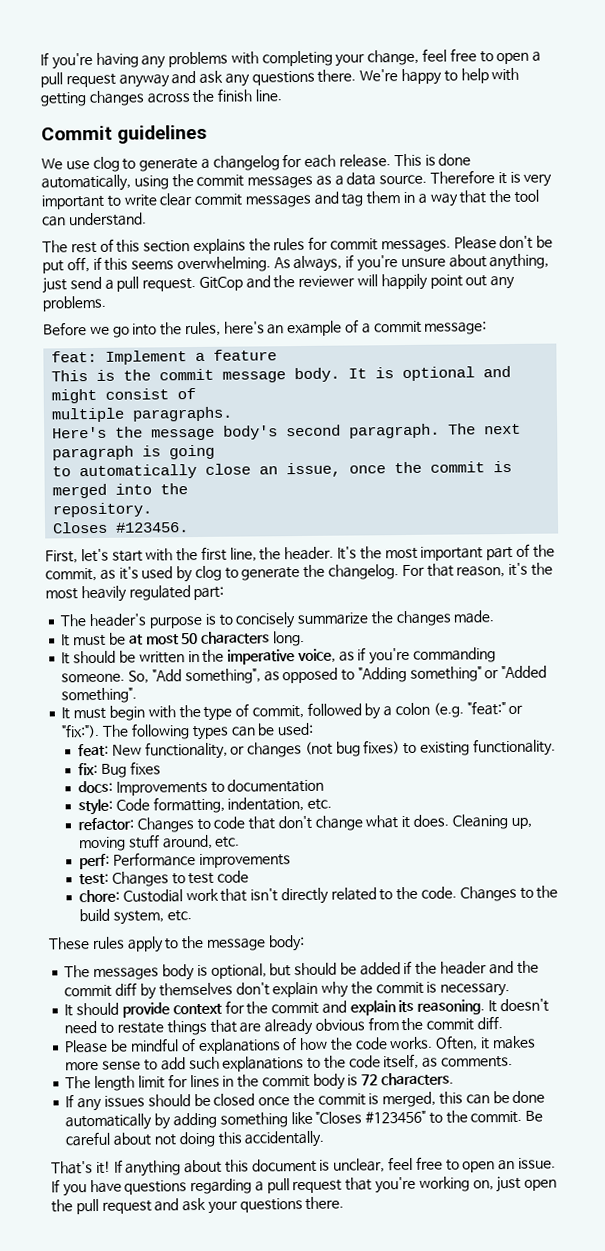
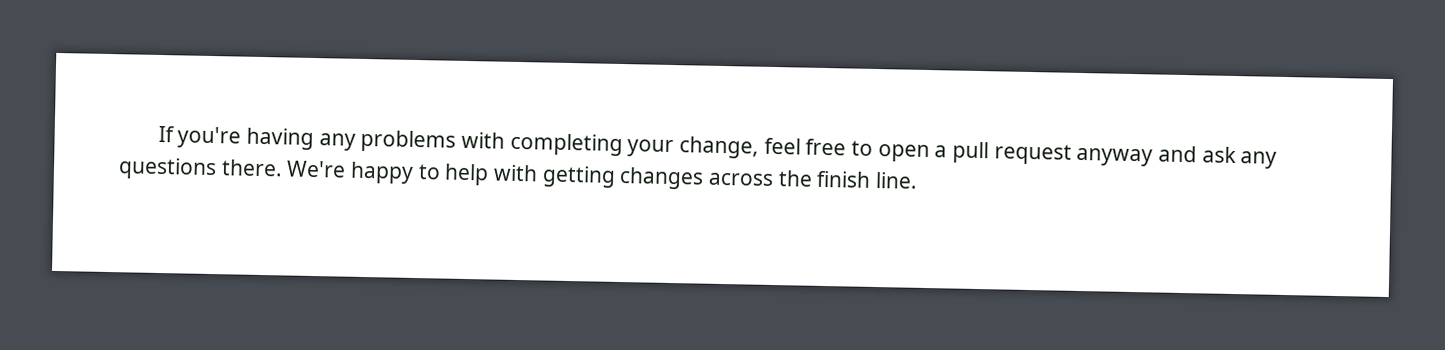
- Commit guidelines
- We use clog to generate a changelog for each release. This is done automatically, using the commit messages as a data source. Therefore it is very important to write clear commit messages and tag them in a way that the tool can understand.
- The rest of this section explains the rules for commit messages. Please don't be put off, if this seems overwhelming. As always, if you're unsure about anything, just send a pull request. GitCop and the reviewer will happily point out any problems.
- Before we go into the rules, here's an example of a commit message:
- feat: Implement a feature
- This is the commit message body. It is optional and might consist of
- multiple paragraphs.
- Here's the message body's second paragraph. The next paragraph is going
- to automatically close an issue, once the commit is merged into the
- repository.
- Closes #123456.
- First, let's start with the first line, the header. It's the most important part of the commit, as it's used by clog to generate the changelog. For that reason, it's the most heavily regulated part:
- The header's purpose is to concisely summarize the changes made.
- It must be at most 50 characters long.
- It should be written in the imperative voice, as if you're commanding someone. So, "Add something", as opposed to "Adding something" or "Added something".
- It must begin with the type of commit, followed by a colon (e.g. "feat:" or "fix:"). The following types can be used:
- feat: New functionality, or changes (not bug fixes) to existing functionality.
- fix: Bug fixes
- docs: Improvements to documentation
- style: Code formatting, indentation, etc.
- refactor: Changes to code that don't change what it does. Cleaning up, moving stuff around, etc.
- perf: Performance improvements
- test: Changes to test code
- chore: Custodial work that isn't directly related to the code. Changes to the build system, etc.
- These rules apply to the message body:
- The messages body is optional, but should be added if the header and the commit diff by themselves don't explain why the commit is necessary.
- It should provide context for the commit and explain its reasoning. It doesn't need to restate things that are already obvious from the commit diff.
- Please be mindful of explanations of how the code works. Often, it makes more sense to add such explanations to the code itself, as comments.
- The length limit for lines in the commit body is 72 characters.
- If any issues should be closed once the commit is merged, this can be done automatically by adding something like "Closes #123456" to the commit. Be careful about not doing this accidentally.
- That's it! If anything about this document is unclear, feel free to open an issue. If you have questions regarding a pull request that you're working on, just open the pull request and ask your questions there.

